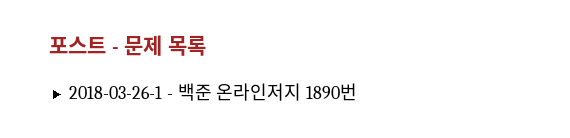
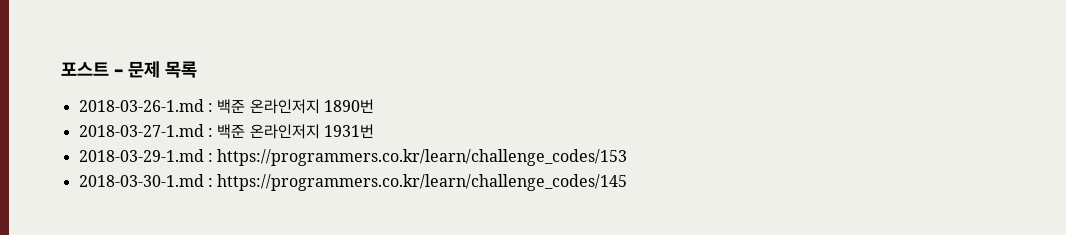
- 2018-03-26-1 - 백준 온라인저지 1890번
+ 2018-03-26-1.md : 백준 온라인저지 1890번
+ 2018-03-27-1.md : 백준 온라인저지 1931번
+ 2018-03-29-1.md : https://programmers.co.kr/learn/challenge_codes/153
+ 2018-03-30-1.md : https://programmers.co.kr/learn/challenge_codes/145

